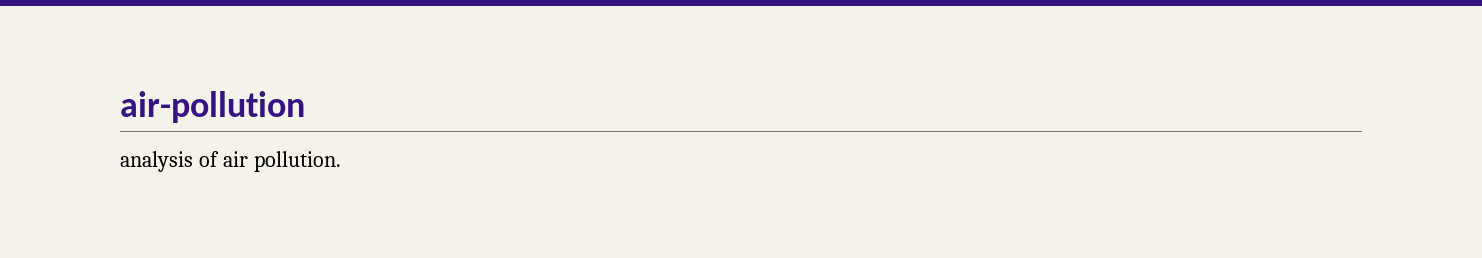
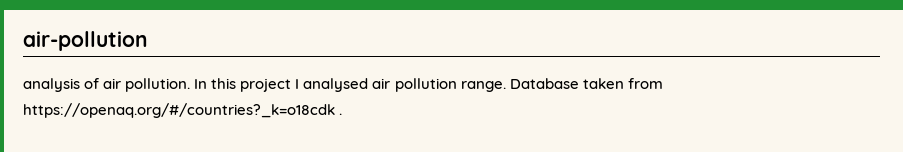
+ In this project I analysed air pollution range. Database taken from https://openaq.org/#/countries?_k=o18cdk .

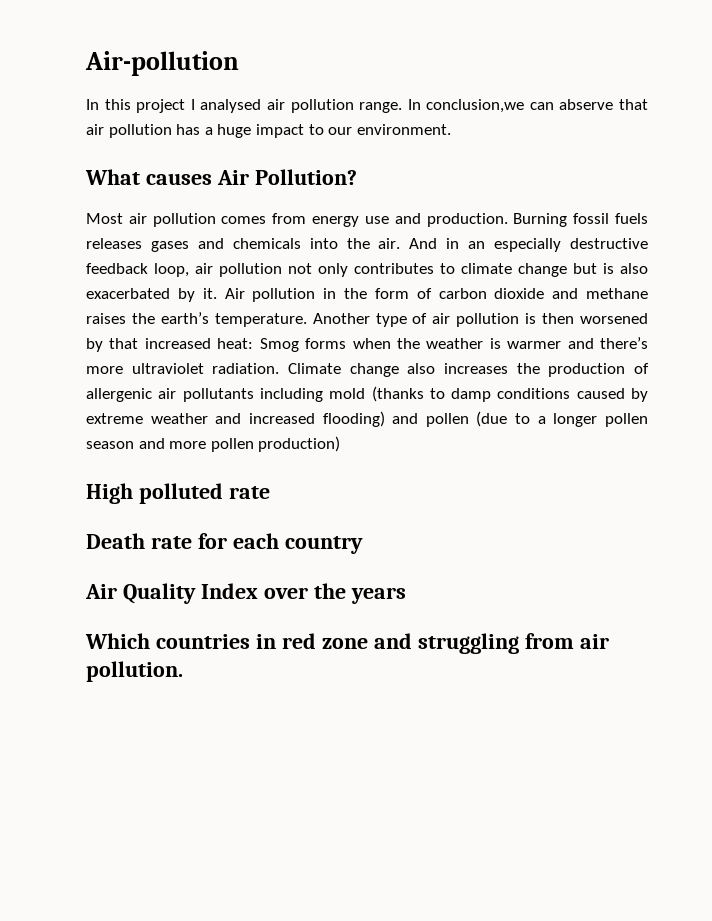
- air-pollution
- analysis of air pollution. In this project I analysed air pollution range.
+ Air-pollution
+ In this project I analysed air pollution range.
- Database taken from https://openaq.org/#/countries?_k=o18cdk .
+ In conclusion,we can abserve that air pollution has a huge impact to our environment.
+ What causes Air Pollution?
+ Most air pollution comes from energy use and production. Burning fossil fuels releases gases and chemicals into the air. And in an especially destructive feedback loop, air pollution not only contributes to climate change but is also exacerbated by it. Air pollution in the form of carbon dioxide and methane raises the earth’s temperature. Another type of air pollution is then worsened by that increased heat: Smog forms when the weather is warmer and there’s more ultraviolet radiation. Climate change also increases the production of allergenic air pollutants including mold (thanks to damp conditions caused by extreme weather and increased flooding) and pollen (due to a longer pollen season and more pollen production)
+ High polluted rate
+ Death rate for each country
+ Air Quality Index over the years
+ Which countries in red zone and struggling from air pollution.

